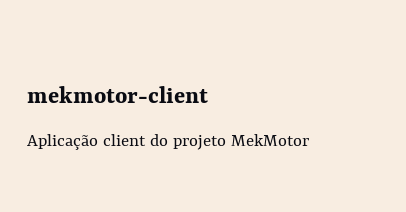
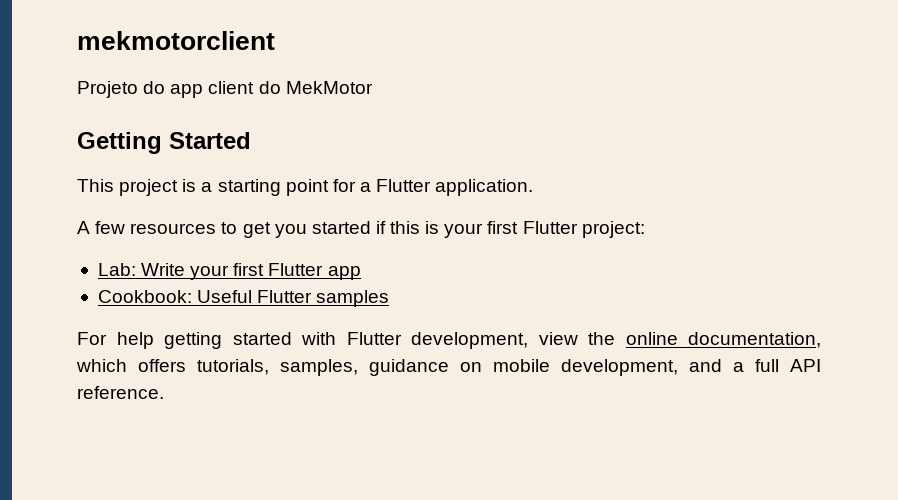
- mekmotor-client
- Aplicação client do projeto MekMotor
+ mekmotorclient
+ Projeto do app client do MekMotor
+ Getting Started
+ This project is a starting point for a Flutter application.
+ A few resources to get you started if this is your first Flutter project:
+ Lab: Write your first Flutter app
+ Cookbook: Useful Flutter samples
+ For help getting started with Flutter development, view the online documentation, which offers tutorials, samples, guidance on mobile development, and a full API reference.

